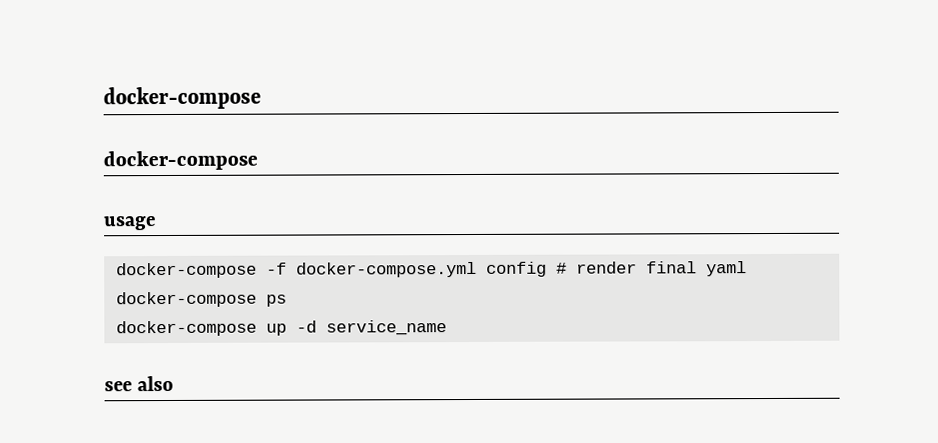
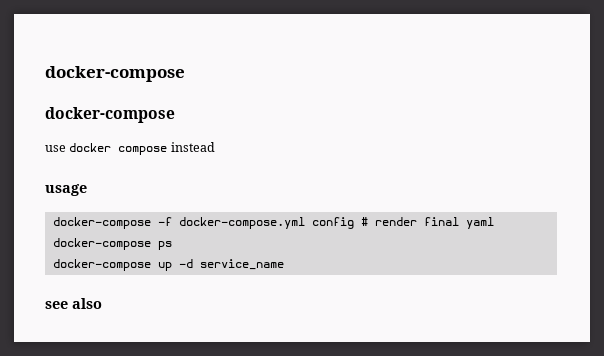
+ use docker compose instead

